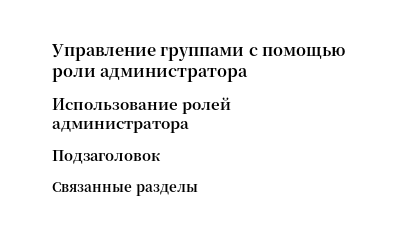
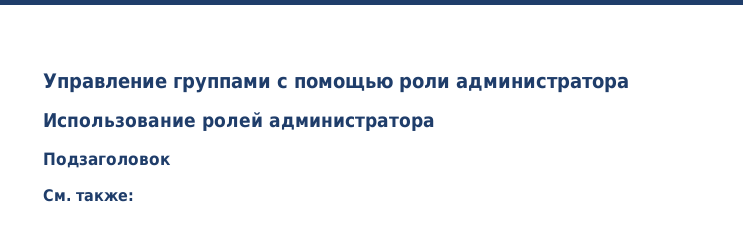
- Связанные разделы
+ См. также:

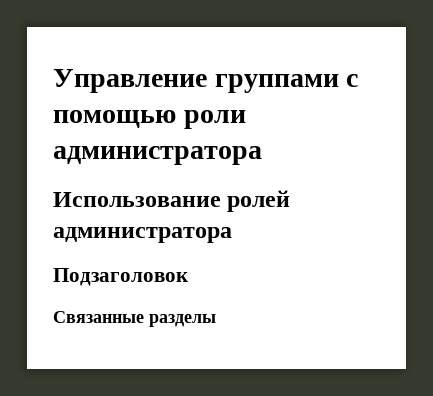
- См. также:
+ Связанные разделы

